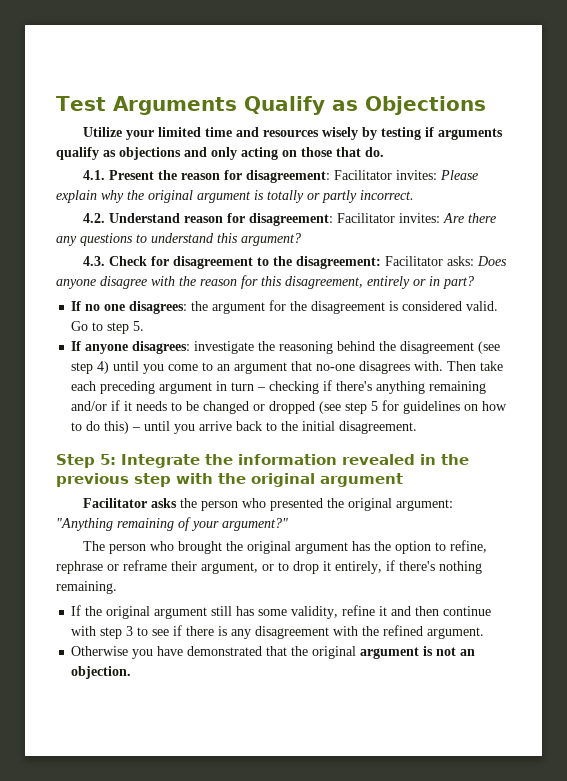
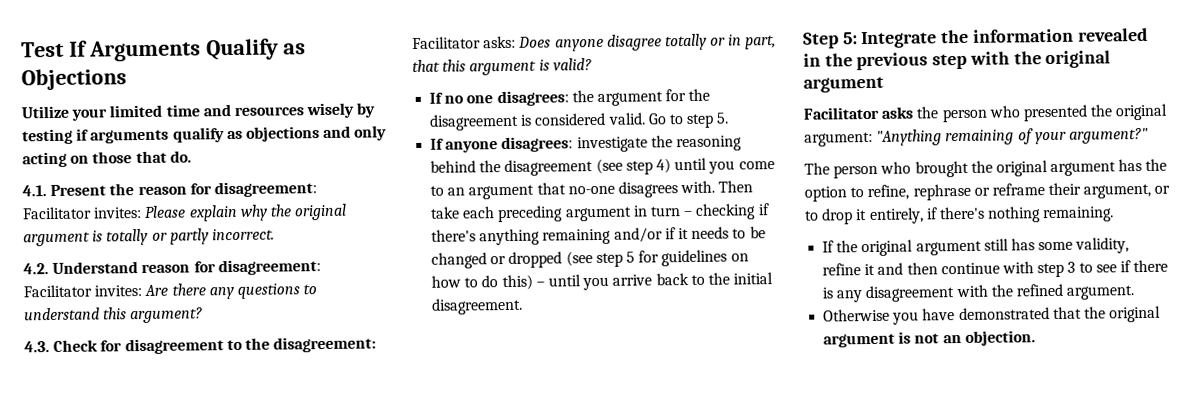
- Test Arguments Qualify as Objections
+ Test If Arguments Qualify as Objections
- 4.3. Check for disagreement to the disagreement: Facilitator asks: Does anyone disagree with the reason for this disagreement, entirely or in part?
+ 4.3. Check for disagreement to the disagreement: Facilitator asks: Does anyone disagree totally or in part, that this argument is valid?

